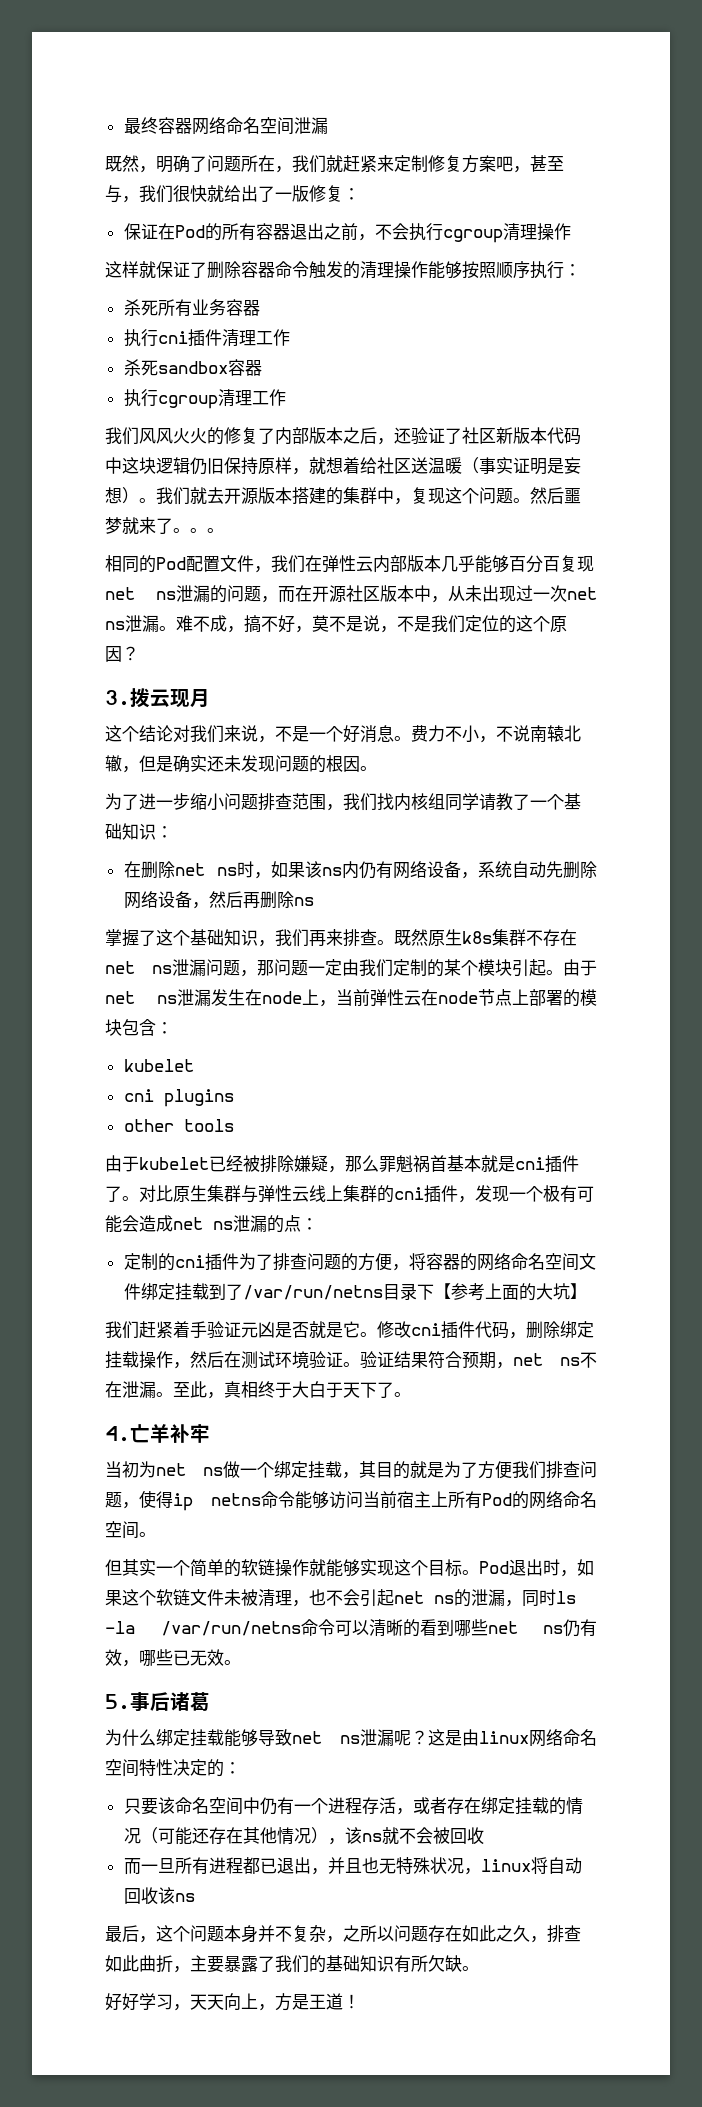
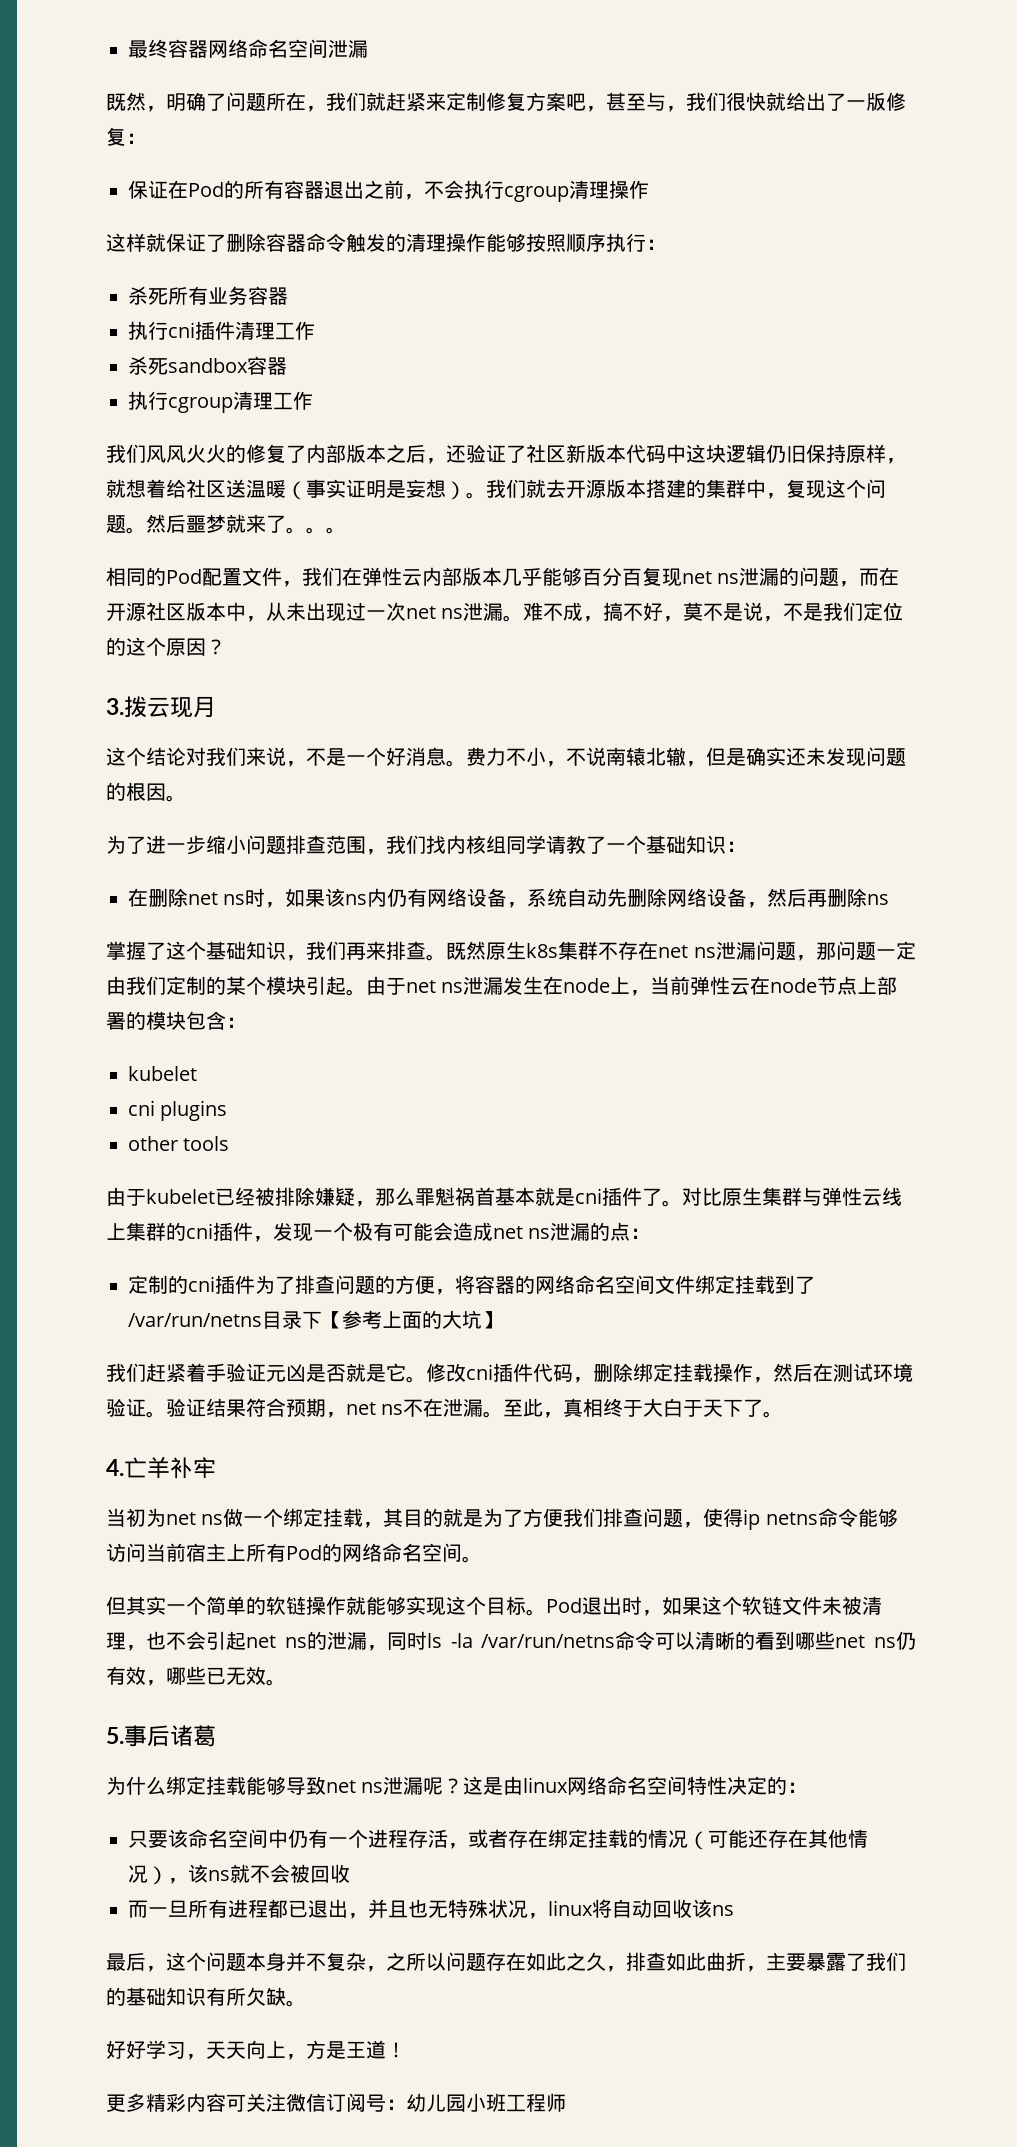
+ 更多精彩内容可关注微信订阅号：幼儿园小班工程师

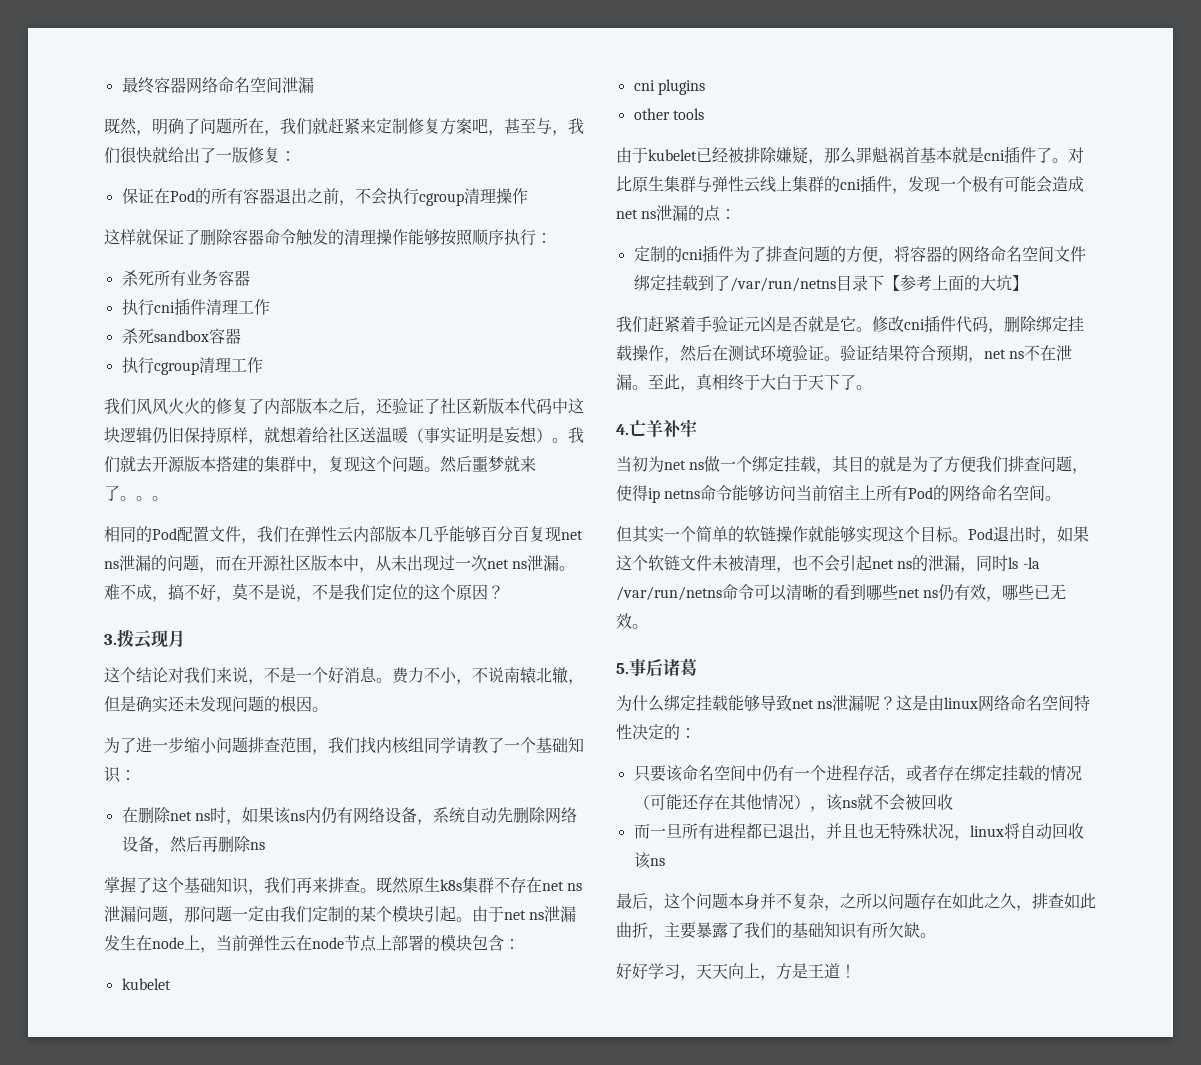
- 更多精彩内容可关注微信订阅号：幼儿园小班工程师

